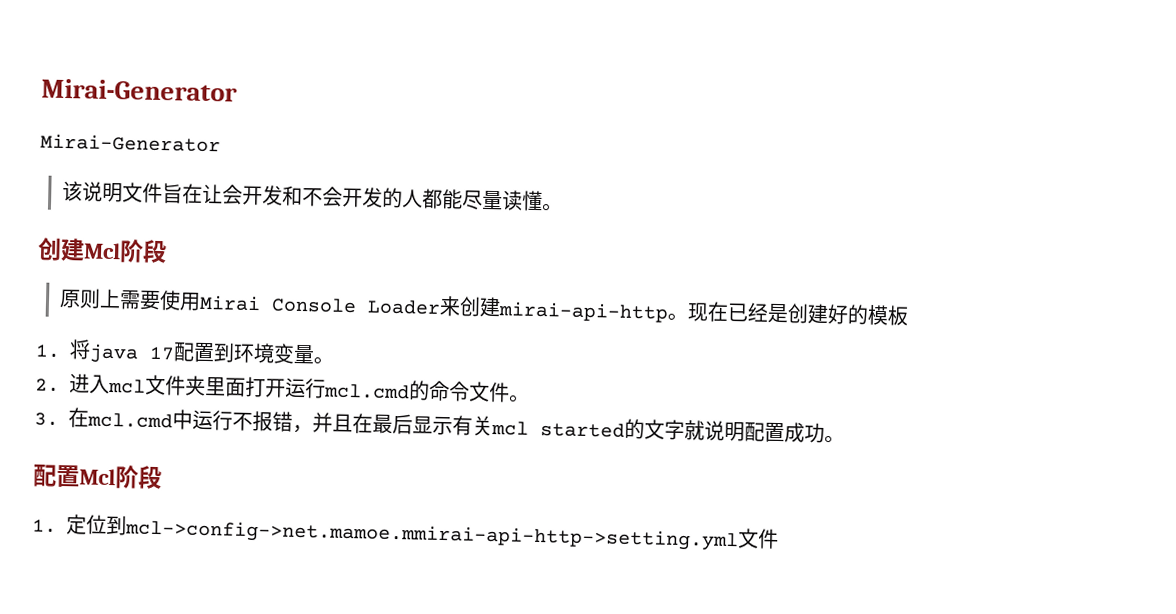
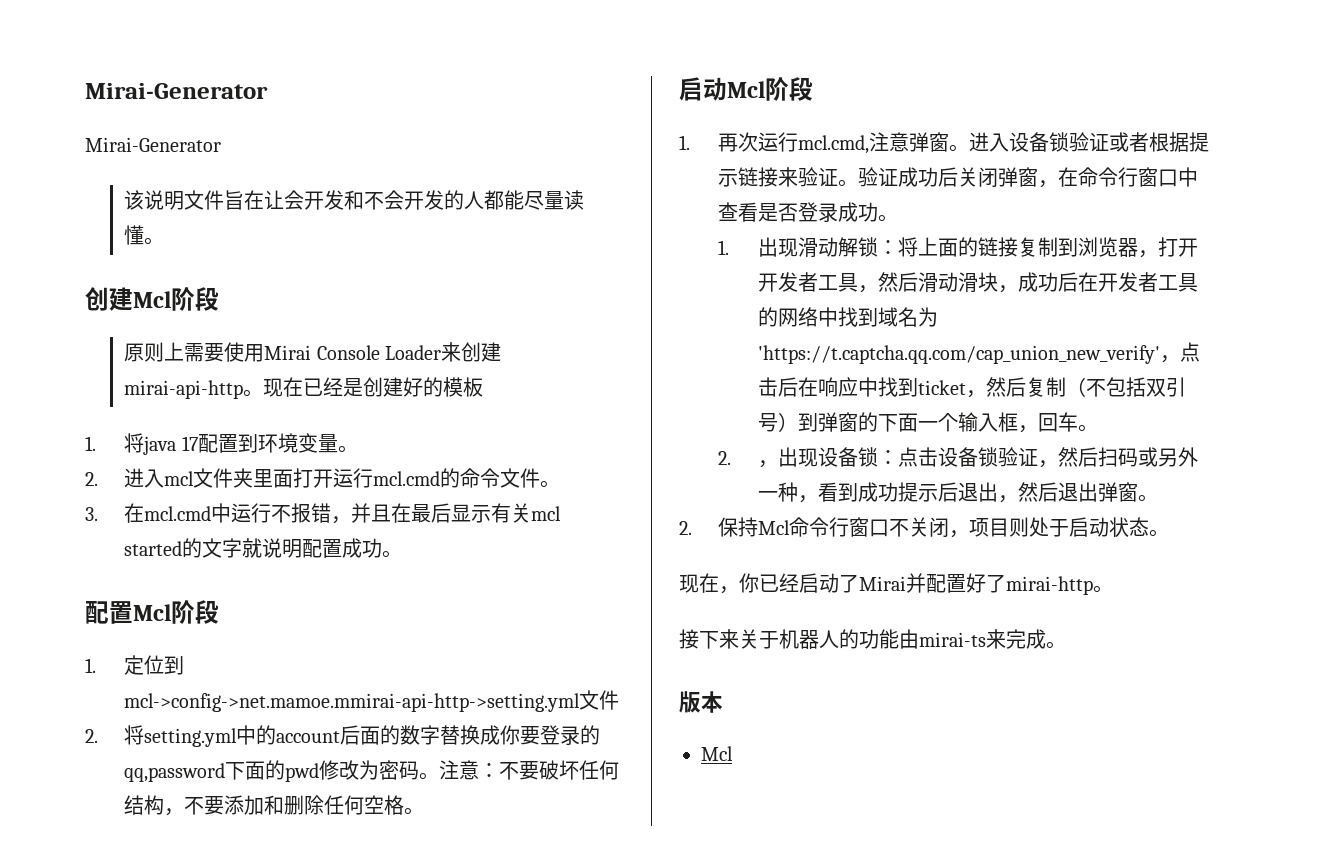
+ 2.将setting.yml中的account后面的数字替换成你要登录的qq,password下面的pwd修改为密码。注意：不要破坏任何结构，不要添加和删除任何空格。
+ 启动Mcl阶段
+ 1.再次运行mcl.cmd,注意弹窗。进入设备锁验证或者根据提示链接来验证。验证成功后关闭弹窗，在命令行窗口中查看是否登录成功。
+ 1.出现滑动解锁：将上面的链接复制到浏览器，打开开发者工具，然后滑动滑块，成功后在开发者工具的网络中找到域名为'https://t.captcha.qq.com/cap_union_new_verify'，点击后在响应中找到ticket，然后复制（不包括双引号）到弹窗的下面一个输入框，回车。
+ 2.，出现设备锁：点击设备锁验证，然后扫码或另外一种，看到成功提示后退出，然后退出弹窗。
+ 2.保持Mcl命令行窗口不关闭，项目则处于启动状态。
+ 现在，你已经启动了Mirai并配置好了mirai-http。
+ 接下来关于机器人的功能由mirai-ts来完成。
+ 版本
+ Mcl

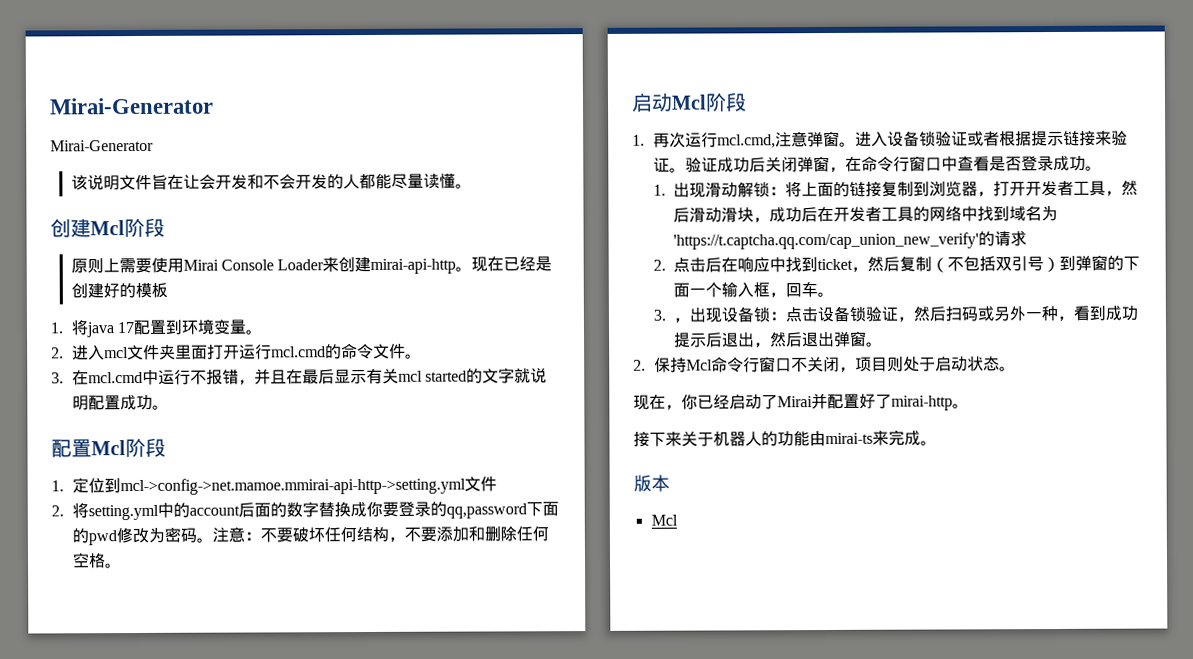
- 1.出现滑动解锁：将上面的链接复制到浏览器，打开开发者工具，然后滑动滑块，成功后在开发者工具的网络中找到域名为'https://t.captcha.qq.com/cap_union_new_verify'，点击后在响应中找到ticket，然后复制（不包括双引号）到弹窗的下面一个输入框，回车。
+ 1.出现滑动解锁：将上面的链接复制到浏览器，打开开发者工具，然后滑动滑块，成功后在开发者工具的网络中找到域名为'https://t.captcha.qq.com/cap_union_new_verify'的请求
+ 2.点击后在响应中找到ticket，然后复制（不包括双引号）到弹窗的下面一个输入框，回车。
- 2.，出现设备锁：点击设备锁验证，然后扫码或另外一种，看到成功提示后退出，然后退出弹窗。
+ 3.，出现设备锁：点击设备锁验证，然后扫码或另外一种，看到成功提示后退出，然后退出弹窗。

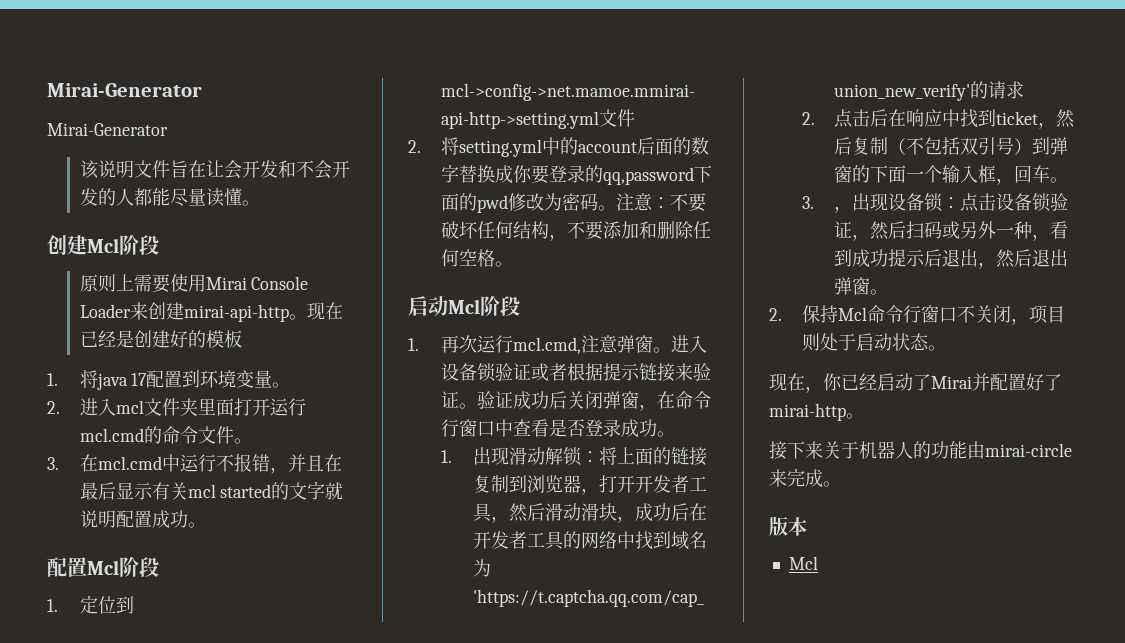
- 接下来关于机器人的功能由mirai-ts来完成。
+ 接下来关于机器人的功能由mirai-circle来完成。

